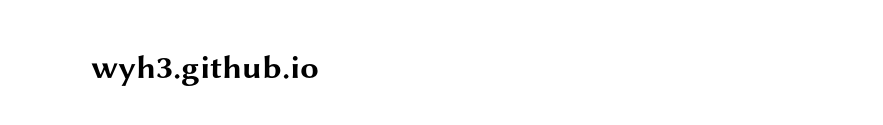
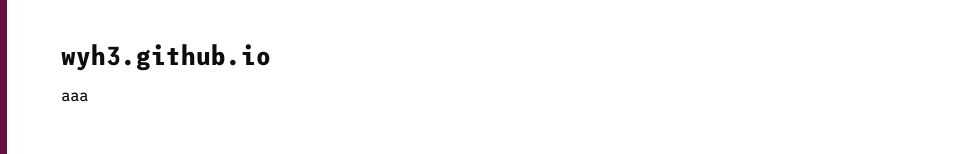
+ aaa

